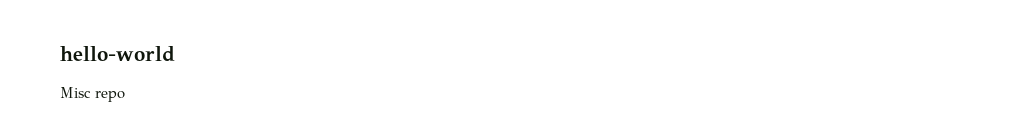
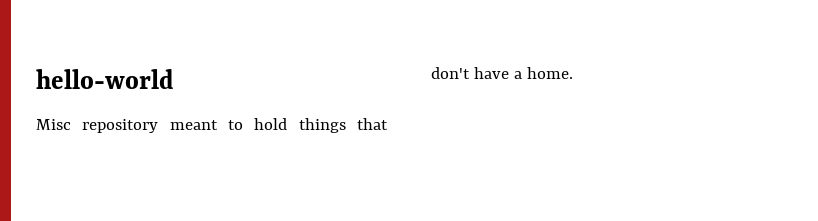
- Misc repo
+ Misc repository meant to hold things that don't have a home.

